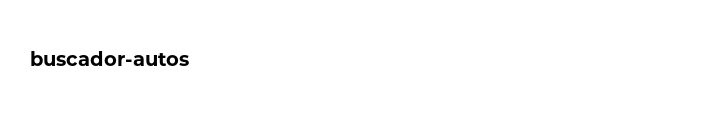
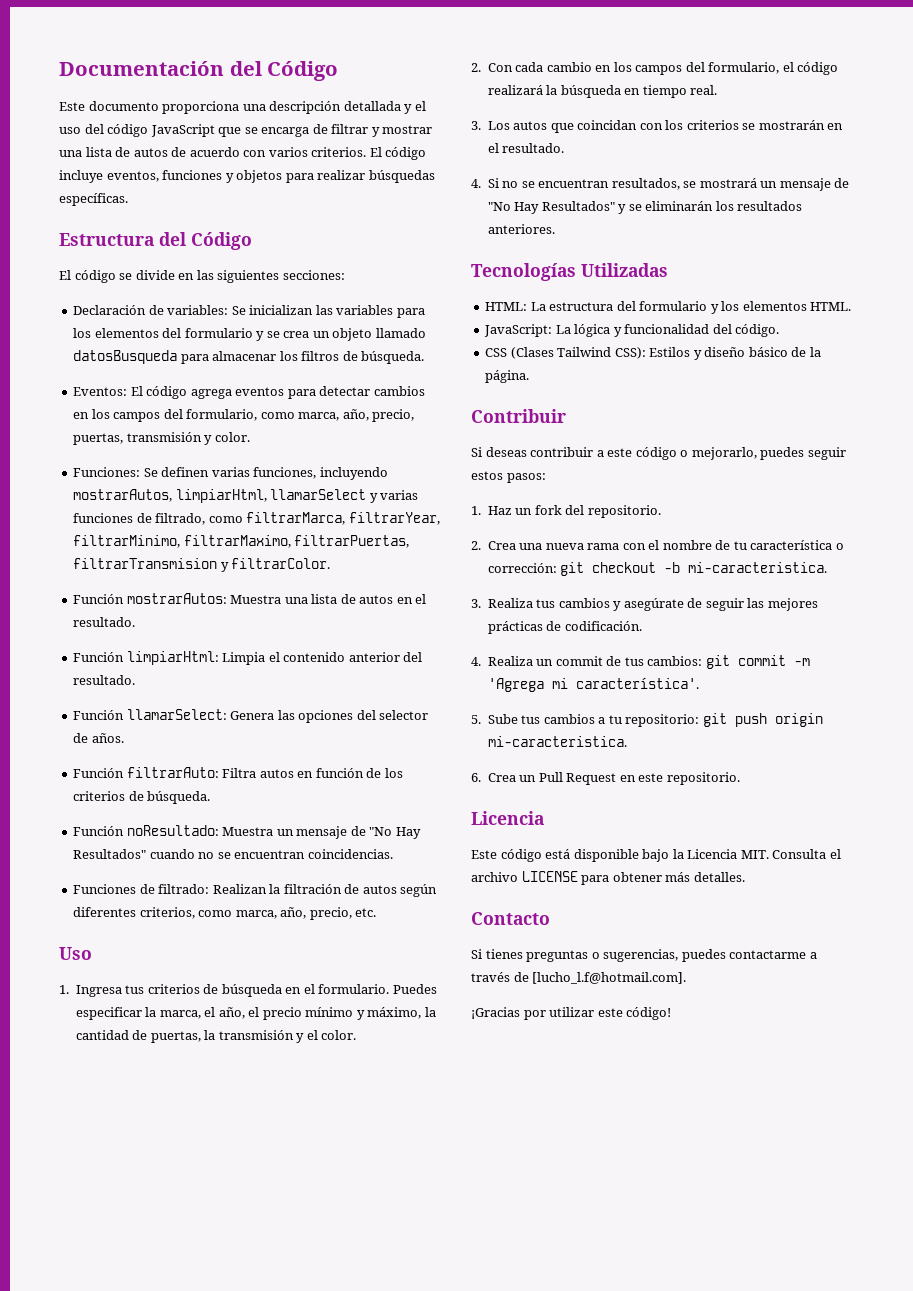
- buscador-autos
+ Documentación del Código
+ Este documento proporciona una descripción detallada y el uso del código JavaScript que se encarga de filtrar y mostrar una lista de autos de acuerdo con varios criterios. El código incluye eventos, funciones y objetos para realizar búsquedas específicas.
+ Estructura del Código
+ El código se divide en las siguientes secciones:
+ Declaración de variables: Se inicializan las variables para los elementos del formulario y se crea un objeto llamado datosBusqueda para almacenar los filtros de búsqueda.
+ Eventos: El código agrega eventos para detectar cambios en los campos del formulario, como marca, año, precio, puertas, transmisión y color.
+ Funciones: Se definen varias funciones, incluyendo mostrarAutos, limpiarHtml, llamarSelect y varias funciones de filtrado, como filtrarMarca, filtrarYear, filtrarMinimo, filtrarMaximo, filtrarPuertas, filtrarTransmision y filtrarColor.
+ Función mostrarAutos: Muestra una lista de autos en el resultado.
+ Función limpiarHtml: Limpia el contenido anterior del resultado.
+ Función llamarSelect: Genera las opciones del selector de años.
+ Función filtrarAuto: Filtra autos en función de los criterios de búsqueda.
+ Función noResultado: Muestra un mensaje de "No Hay Resultados" cuando no se encuentran coincidencias.
+ Funciones de filtrado: Realizan la filtración de autos según diferentes criterios, como marca, año, precio, etc.
+ Uso
+ 1. Ingresa tus criterios de búsqueda en el formulario. Puedes especificar la marca, el año, el precio mínimo y máximo, la cantidad de puertas, la transmisión y el color.
+ 2. Con cada cambio en los campos del formulario, el código realizará la búsqueda en tiempo real.
+ 3. Los autos que coincidan con los criterios se mostrarán en el resultado.
+ 4. Si no se encuentran resultados, se mostrará un mensaje de "No Hay Resultados" y se eliminarán los resultados anteriores.
+ Tecnologías Utilizadas
+ HTML: La estructura del formulario y los elementos HTML.
+ JavaScript: La lógica y funcionalidad del código.
+ CSS (Clases Tailwind CSS): Estilos y diseño básico de la página.
+ Contribuir
+ Si deseas contribuir a este código o mejorarlo, puedes seguir estos pasos:
+ 1. Haz un fork del repositorio.
+ 2. Crea una nueva rama con el nombre de tu característica o corrección: git checkout -b mi-caracteristica.
+ 3. Realiza tus cambios y asegúrate de seguir las mejores prácticas de codificación.
+ 4. Realiza un commit de tus cambios: git commit -m 'Agrega mi característica'.
+ 5. Sube tus cambios a tu repositorio: git push origin mi-caracteristica.
+ 6. Crea un Pull Request en este repositorio.
+ Licencia
+ Este código está disponible bajo la Licencia MIT. Consulta el archivo LICENSE para obtener más detalles.
+ Contacto
+ Si tienes preguntas o sugerencias, puedes contactarme a través de [lucho_l.f@hotmail.com].
+ ¡Gracias por utilizar este código!

